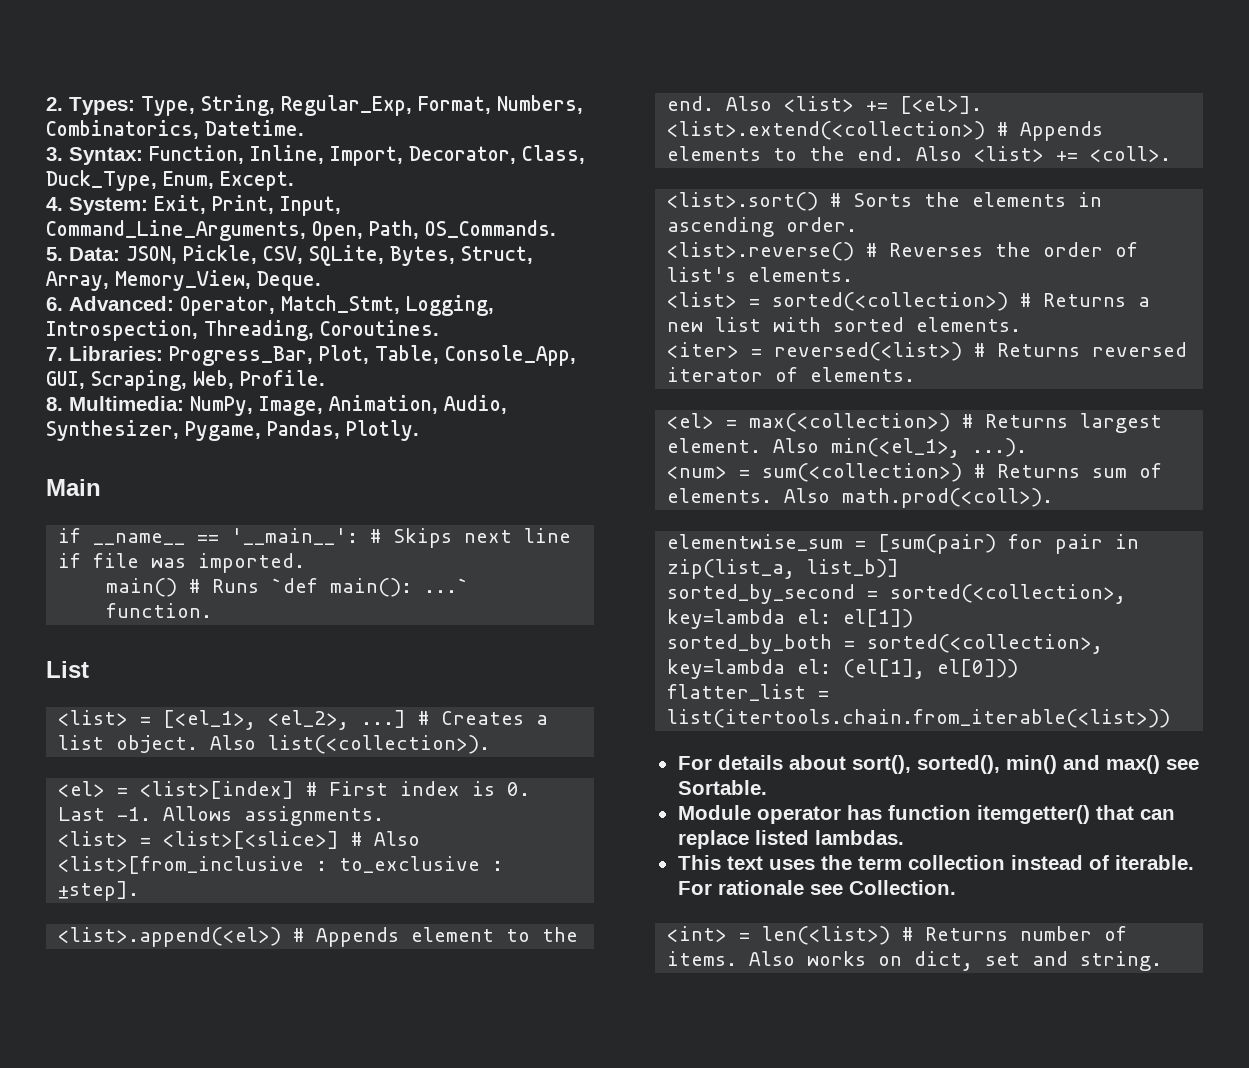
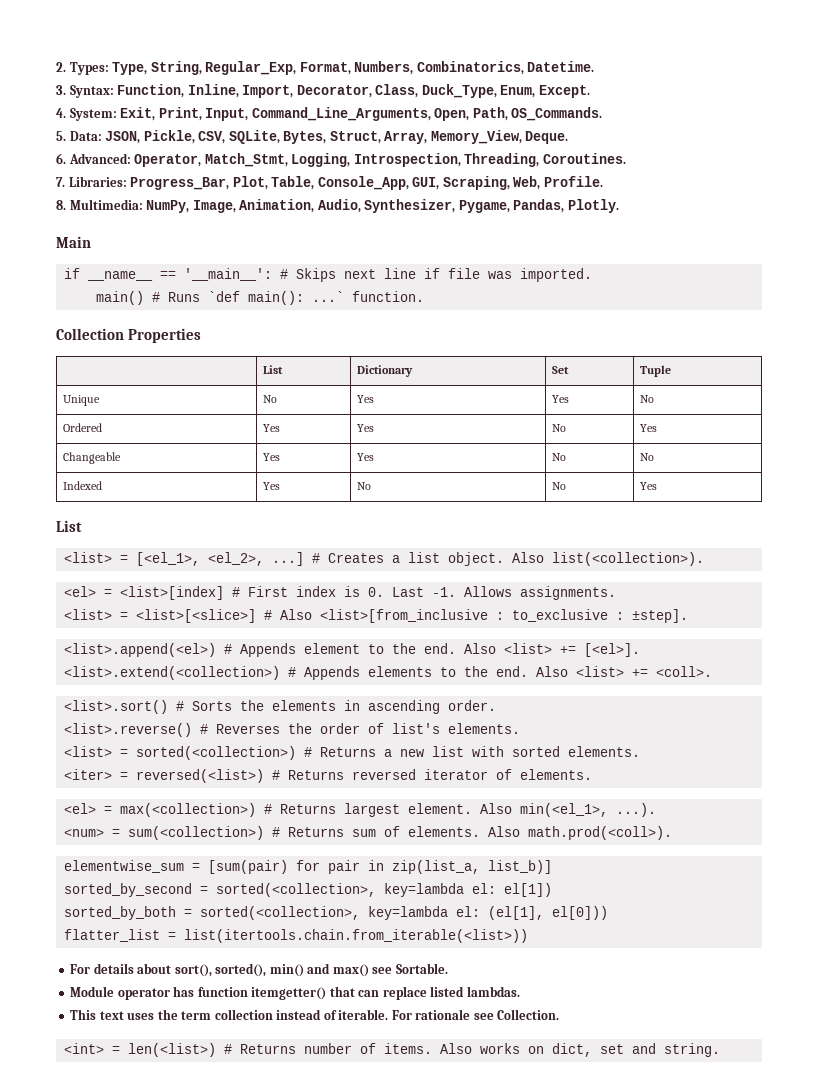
+ Collection Properties
+ | List | Dictionary | Set | Tuple
+ Unique | No | Yes | Yes | No
+ Ordered | Yes | Yes | No | Yes
+ Changeable | Yes | Yes | No | No
+ Indexed | Yes | No | No | Yes

